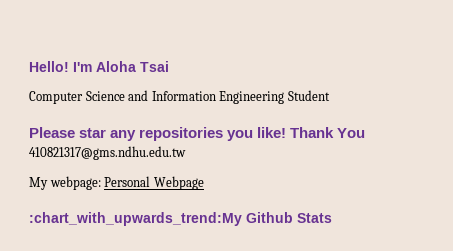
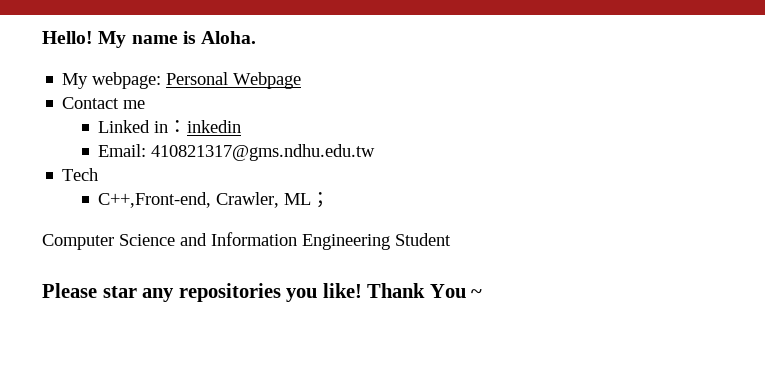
- I'm Aloha Tsai
+ My name is Aloha.
+ My webpage: Personal Webpage
+ Contact me
+ Linked in：inkedin
+ Email: 410821317@gms.ndhu.edu.tw
+ Tech
+ C++,Front-end, Crawler, ML；
- Thank You
- 410821317@gms.ndhu.edu.tw
- My webpage: Personal Webpage
- :chart_with_upwards_trend:My Github Stats
+ Thank You ~

